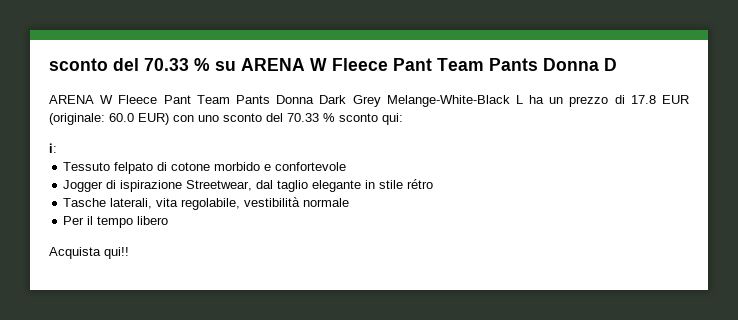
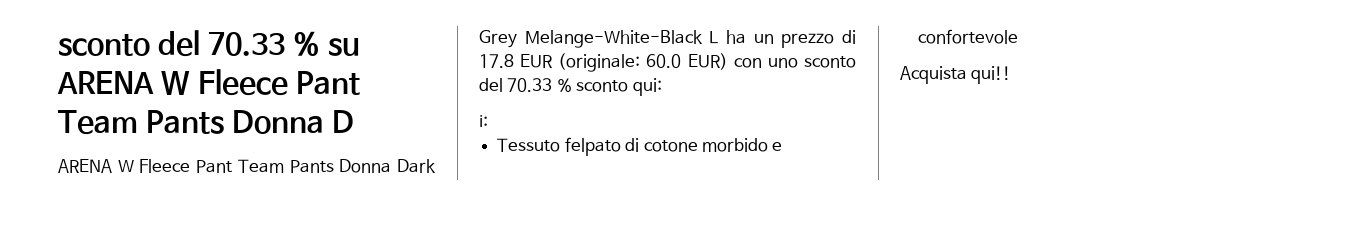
- Jogger di ispirazione Streetwear, dal taglio elegante in stile rétro
- Tasche laterali, vita regolabile, vestibilità normale
- Per il tempo libero

